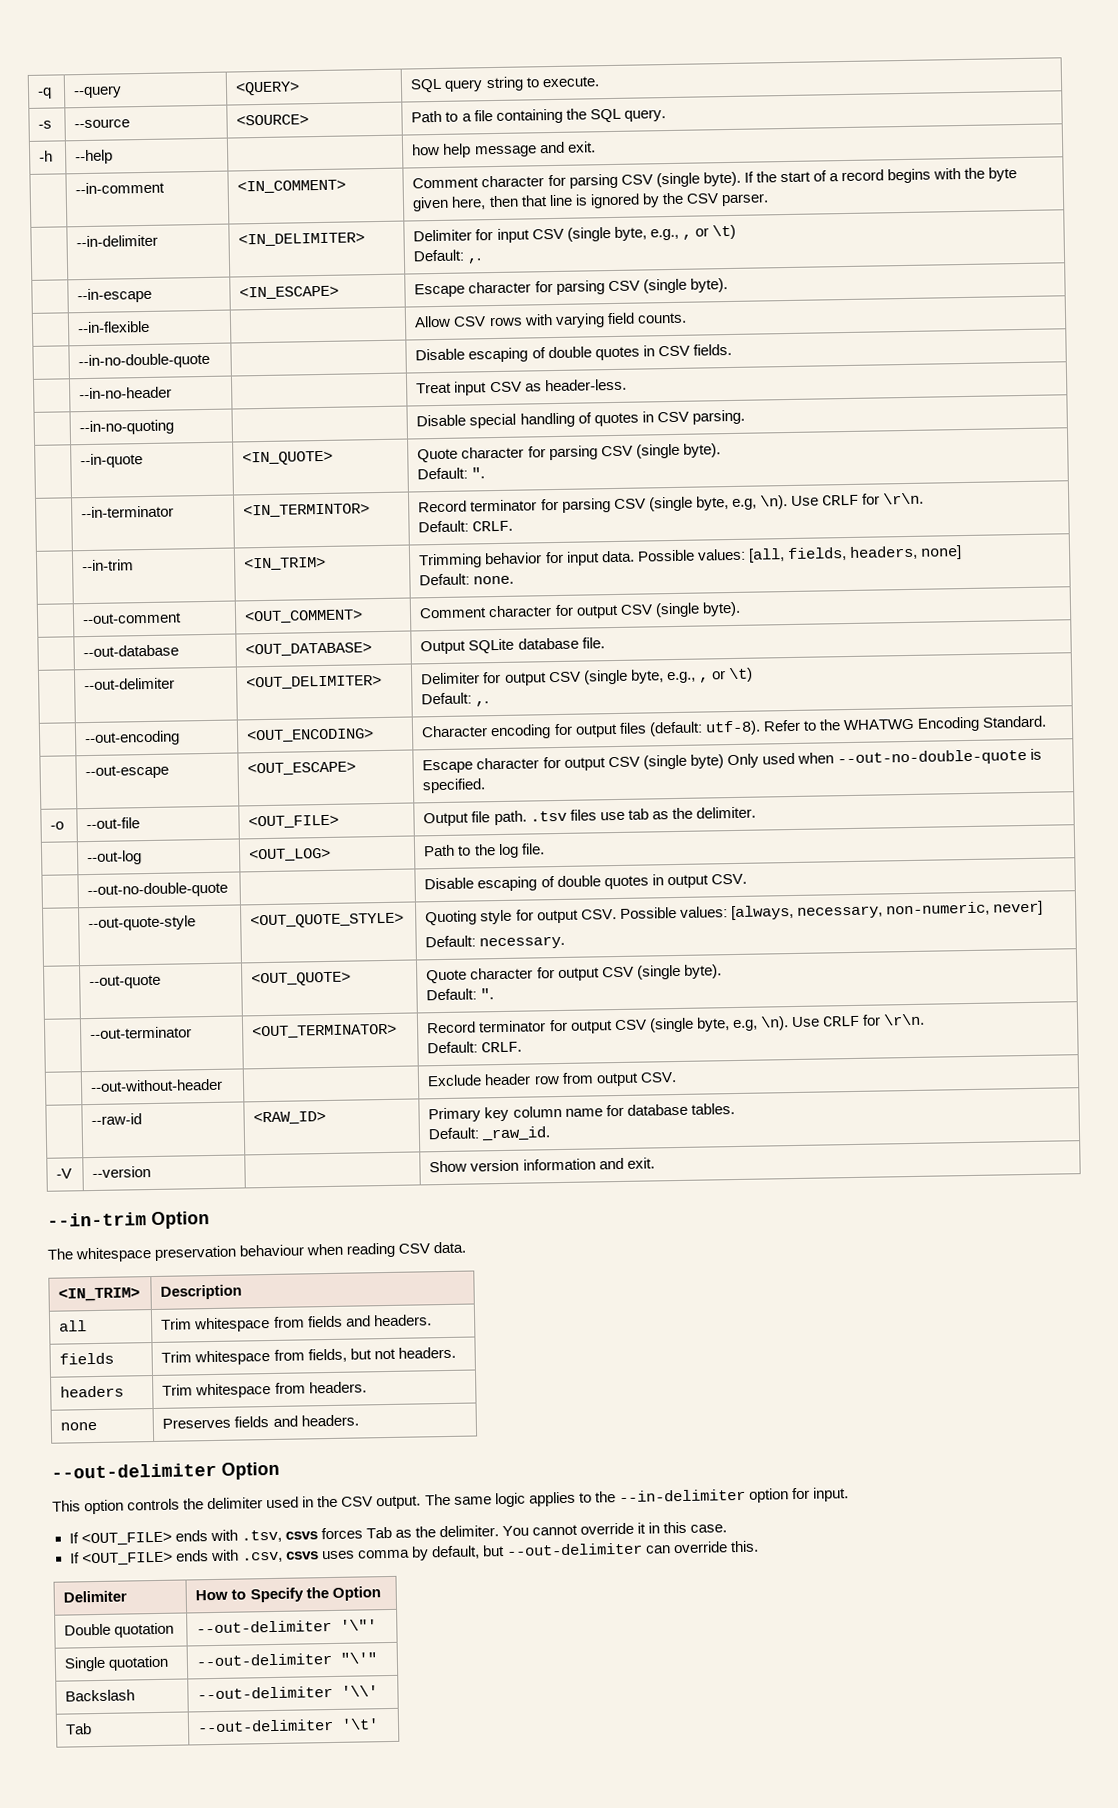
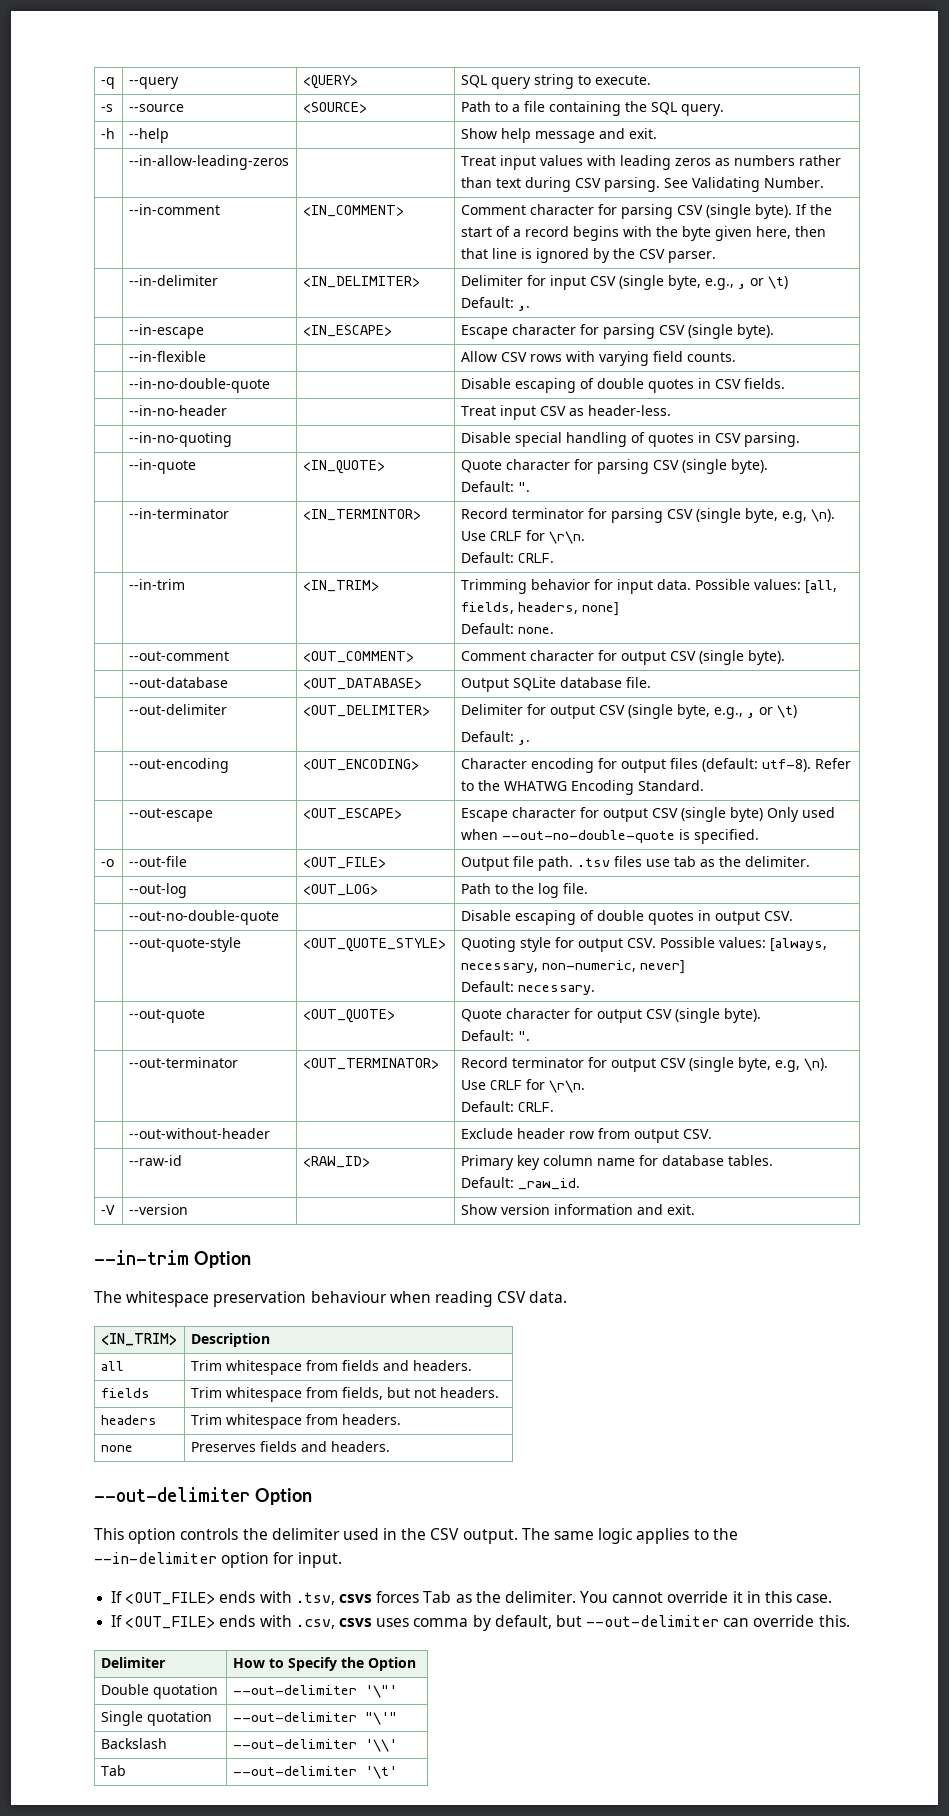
- -h | --help | | how help message and exit.
+ -h | --help | | Show help message and exit.
+ | --in-allow-leading-zeros | | Treat input values with leading zeros as numbers rather than text during CSV parsing. See Validating Number.

